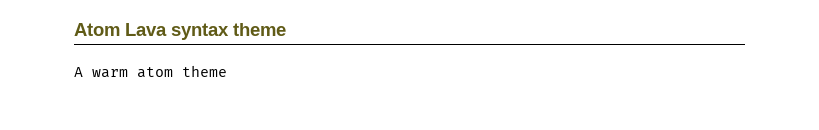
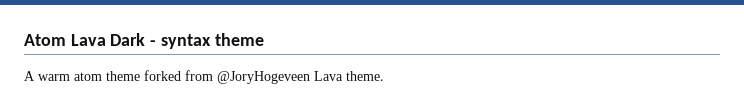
- Atom Lava syntax theme
+ Atom Lava Dark - syntax theme
- A warm atom theme
+ A warm atom theme forked from @JoryHogeveen Lava theme.

